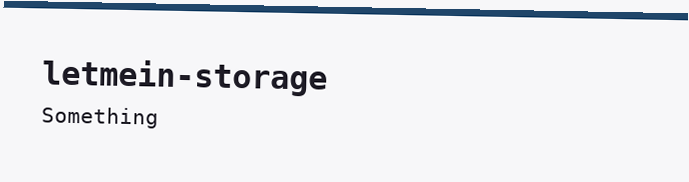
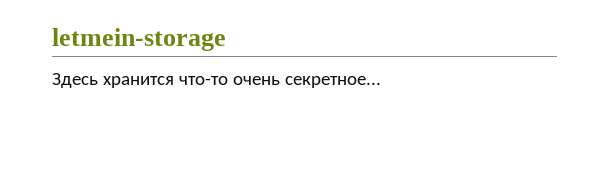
- Something
+ Здесь хранится что-то очень секретное...

